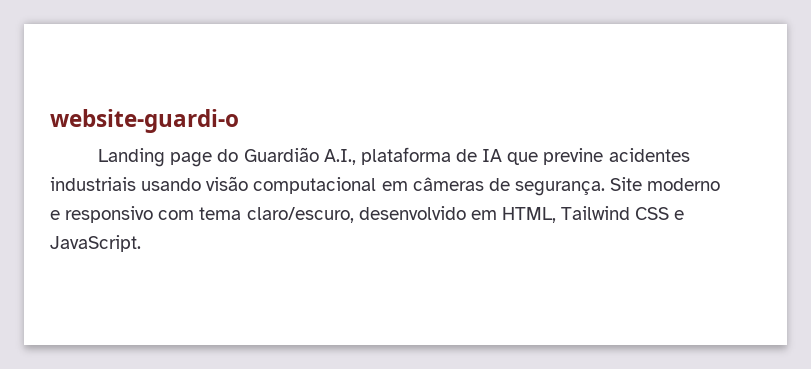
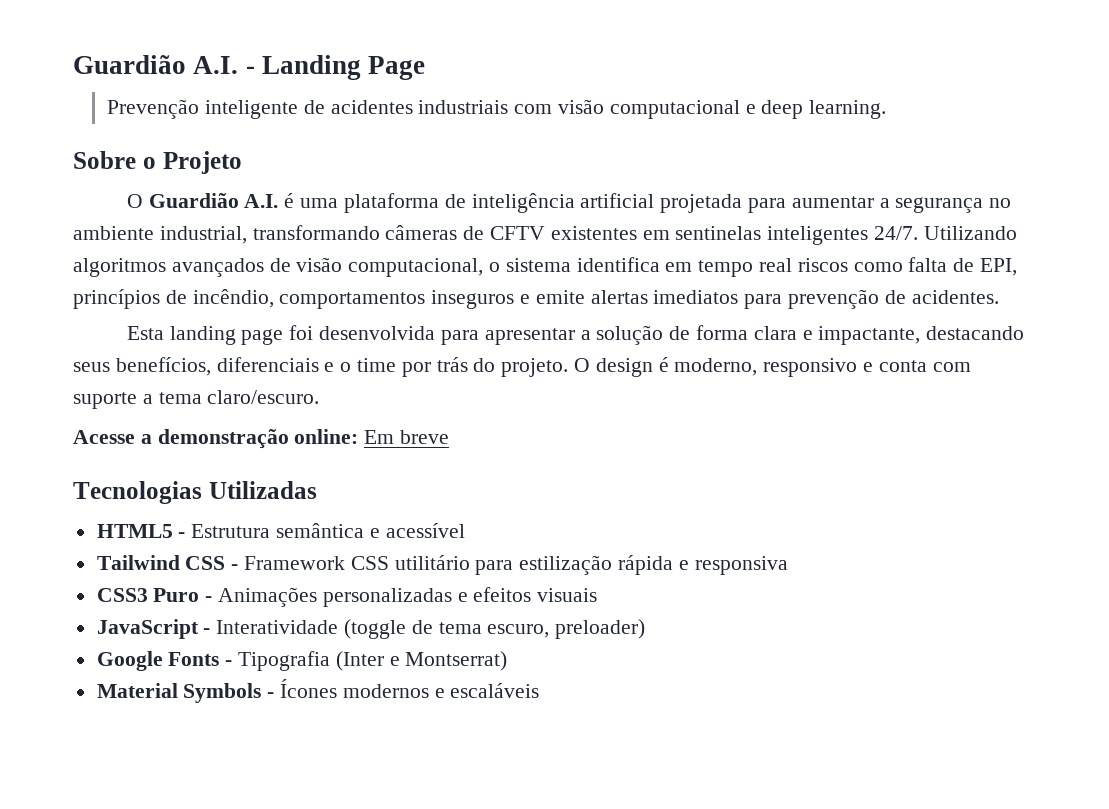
- website-guardi-o
- Landing page do Guardião A.I., plataforma de IA que previne acidentes industriais usando visão computacional em câmeras de segurança. Site moderno e responsivo com tema claro/escuro, desenvolvido em HTML, Tailwind CSS e JavaScript.
+ Guardião A.I. - Landing Page
+ Prevenção inteligente de acidentes industriais com visão computacional e deep learning.
+ Sobre o Projeto
+ O Guardião A.I. é uma plataforma de inteligência artificial projetada para aumentar a segurança no ambiente industrial, transformando câmeras de CFTV existentes em sentinelas inteligentes 24/7. Utilizando algoritmos avançados de visão computacional, o sistema identifica em tempo real riscos como falta de EPI, princípios de incêndio, comportamentos inseguros e emite alertas imediatos para prevenção de acidentes.
+ Esta landing page foi desenvolvida para apresentar a solução de forma clara e impactante, destacando seus benefícios, diferenciais e o time por trás do projeto. O design é moderno, responsivo e conta com suporte a tema claro/escuro.
+ Acesse a demonstração online: Em breve
+ Tecnologias Utilizadas
+ HTML5 - Estrutura semântica e acessível
+ Tailwind CSS - Framework CSS utilitário para estilização rápida e responsiva
+ CSS3 Puro - Animações personalizadas e efeitos visuais
+ JavaScript - Interatividade (toggle de tema escuro, preloader)
+ Google Fonts - Tipografia (Inter e Montserrat)
+ Material Symbols - Ícones modernos e escaláveis

